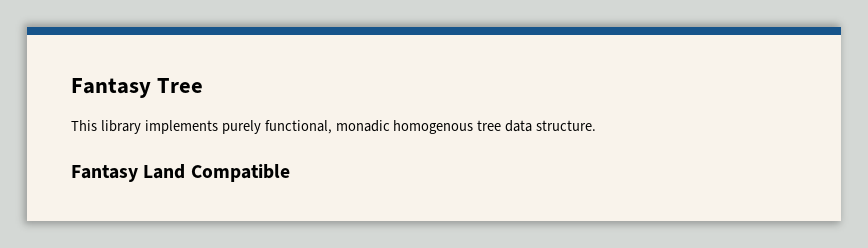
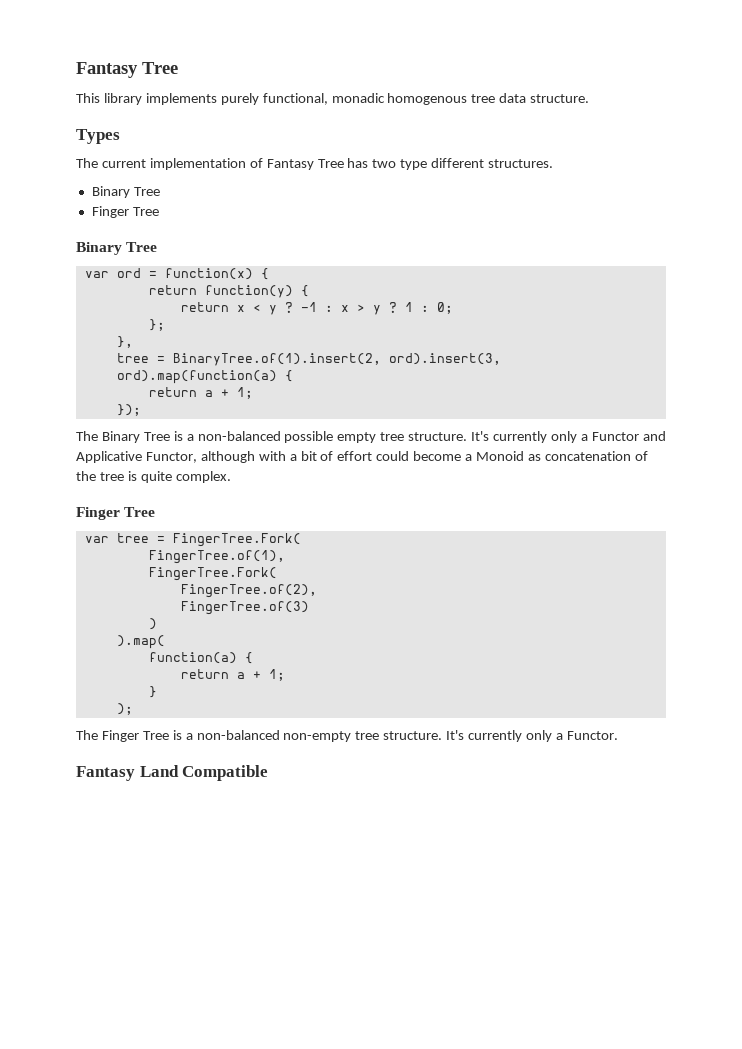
+ Types
+ The current implementation of Fantasy Tree has two type different structures.
+ Binary Tree
+ Finger Tree
+ Binary Tree
+ var ord = function(x) {
+ return function(y) {
+ return x < y ? -1 : x > y ? 1 : 0;
+ };
+ },
+ tree = BinaryTree.of(1).insert(2, ord).insert(3, ord).map(function(a) {
+ return a + 1;
+ });
+ The Binary Tree is a non-balanced possible empty tree structure. It's currently only a Functor and Applicative Functor, although with a bit of effort could become a Monoid as concatenation of the tree is quite complex.
+ Finger Tree
+ var tree = FingerTree.Fork(
+ FingerTree.of(1),
+ FingerTree.Fork(
+ FingerTree.of(2),
+ FingerTree.of(3)
+ )
+ ).map(
+ function(a) {
+ return a + 1;
+ }
+ );
+ The Finger Tree is a non-balanced non-empty tree structure. It's currently only a Functor.

